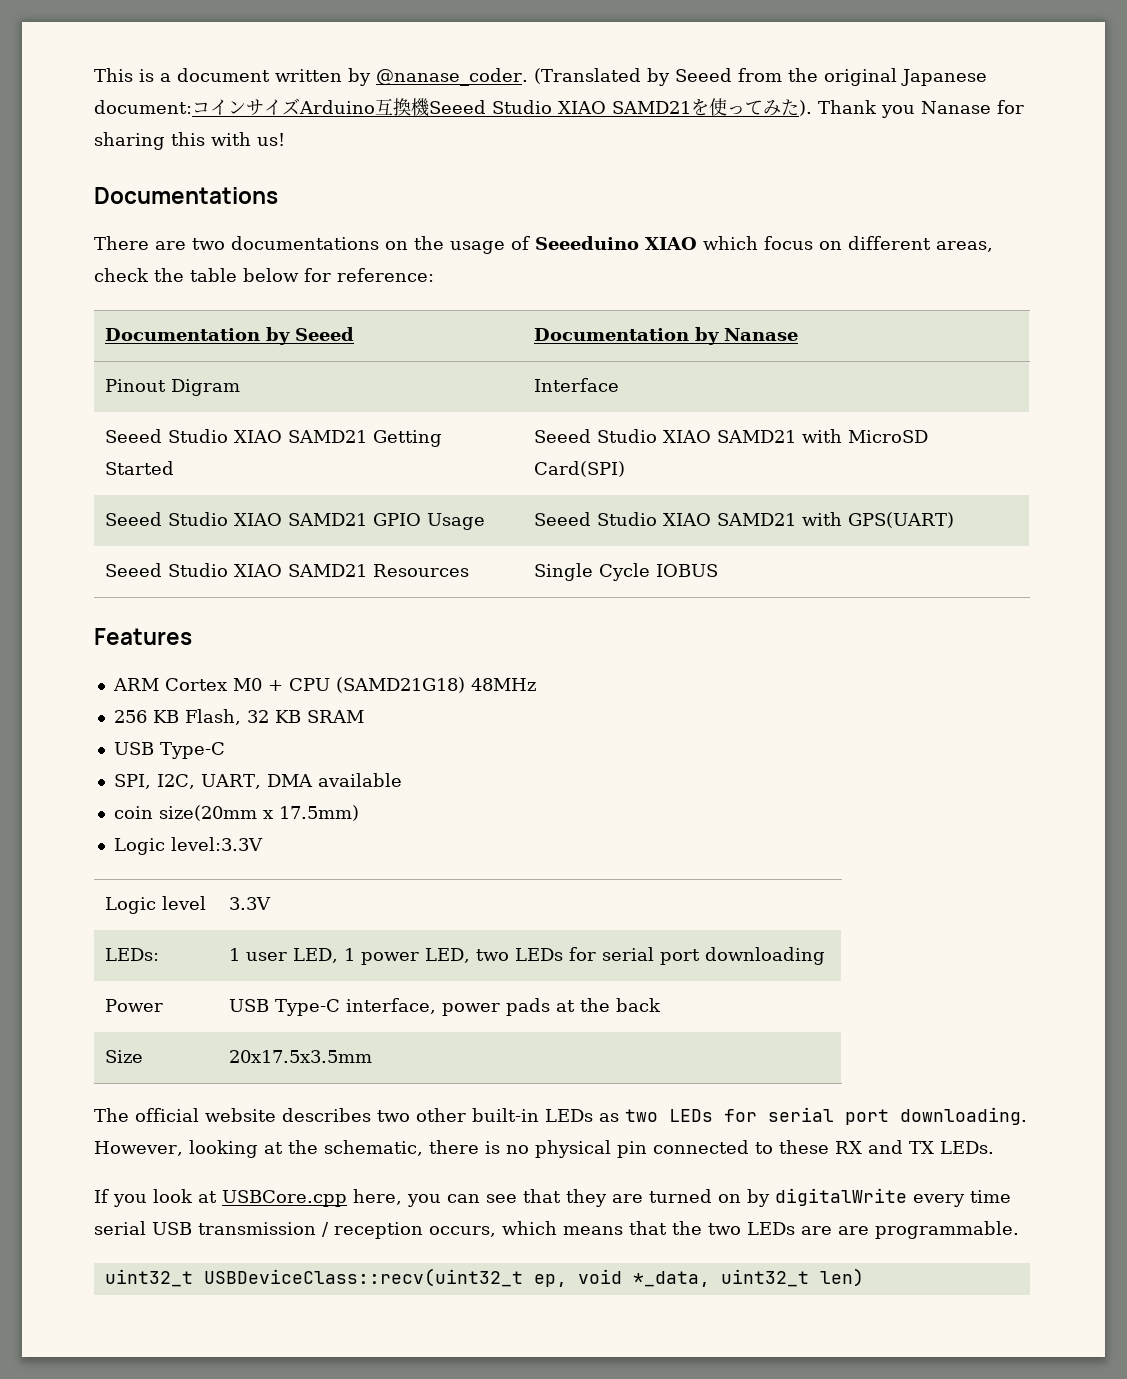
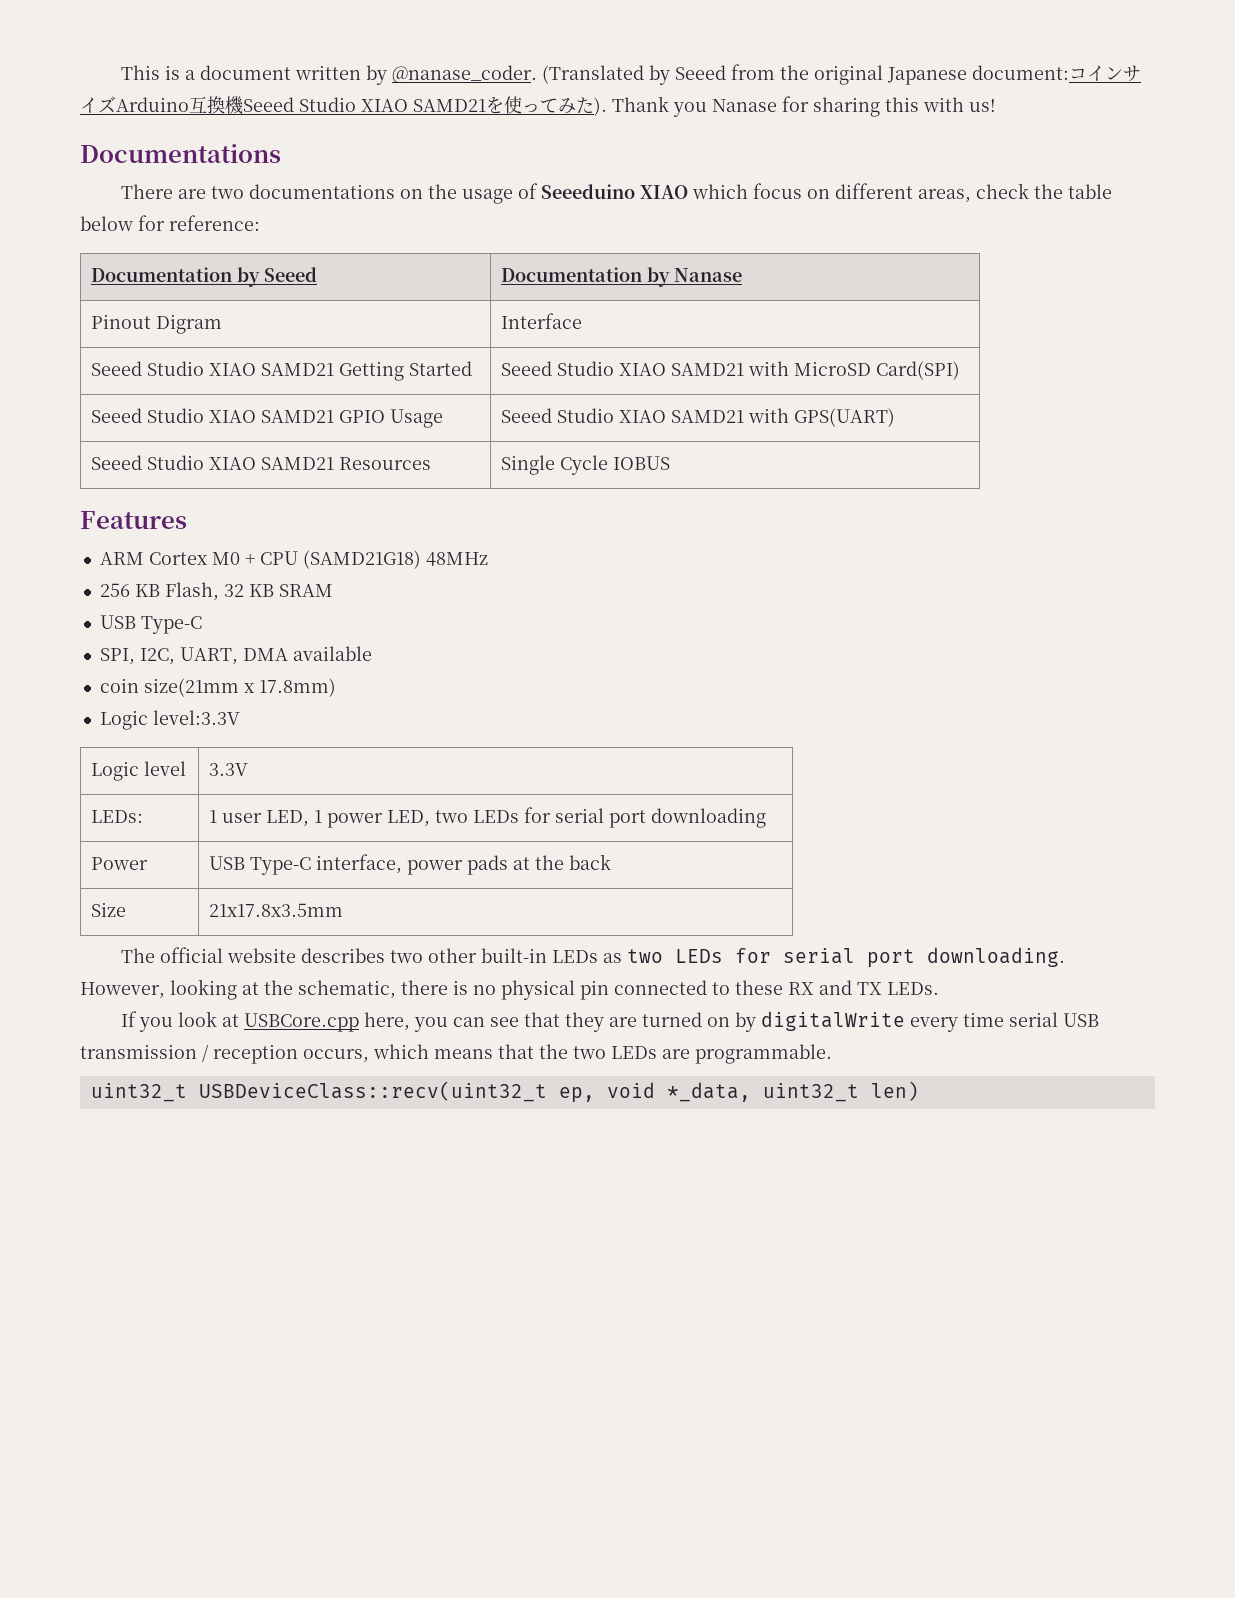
- coin size(20mm x 17.5mm)
+ coin size(21mm x 17.8mm)
- Size | 20x17.5x3.5mm
+ Size | 21x17.8x3.5mm
- If you look at USBCore.cpp here, you can see that they are turned on by digitalWrite every time serial USB transmission / reception occurs, which means that the two LEDs are are programmable.
+ If you look at USBCore.cpp here, you can see that they are turned on by digitalWrite every time serial USB transmission / reception occurs, which means that the two LEDs are programmable.

